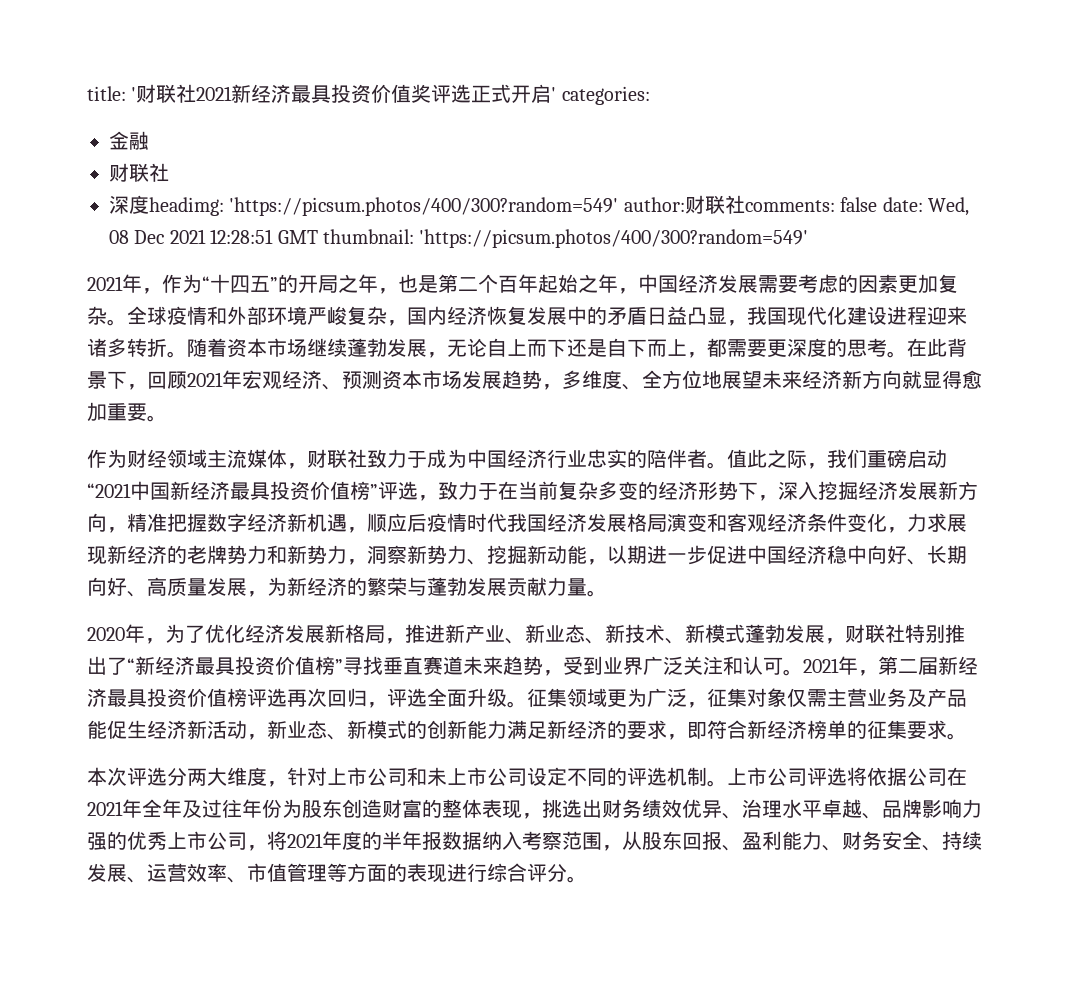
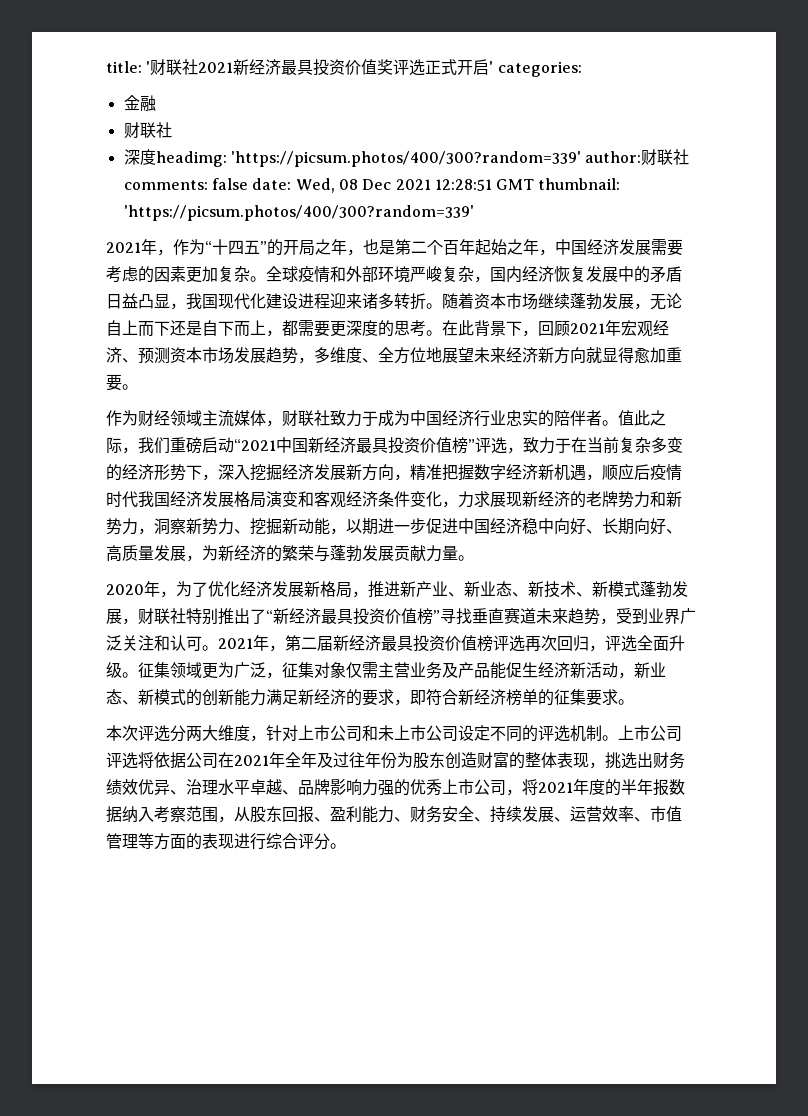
- 深度headimg: 'https://picsum.photos/400/300?random=549' author:财联社comments: false date: Wed, 08 Dec 2021 12:28:51 GMT thumbnail: 'https://picsum.photos/400/300?random=549'
+ 深度headimg: 'https://picsum.photos/400/300?random=339' author:财联社comments: false date: Wed, 08 Dec 2021 12:28:51 GMT thumbnail: 'https://picsum.photos/400/300?random=339'

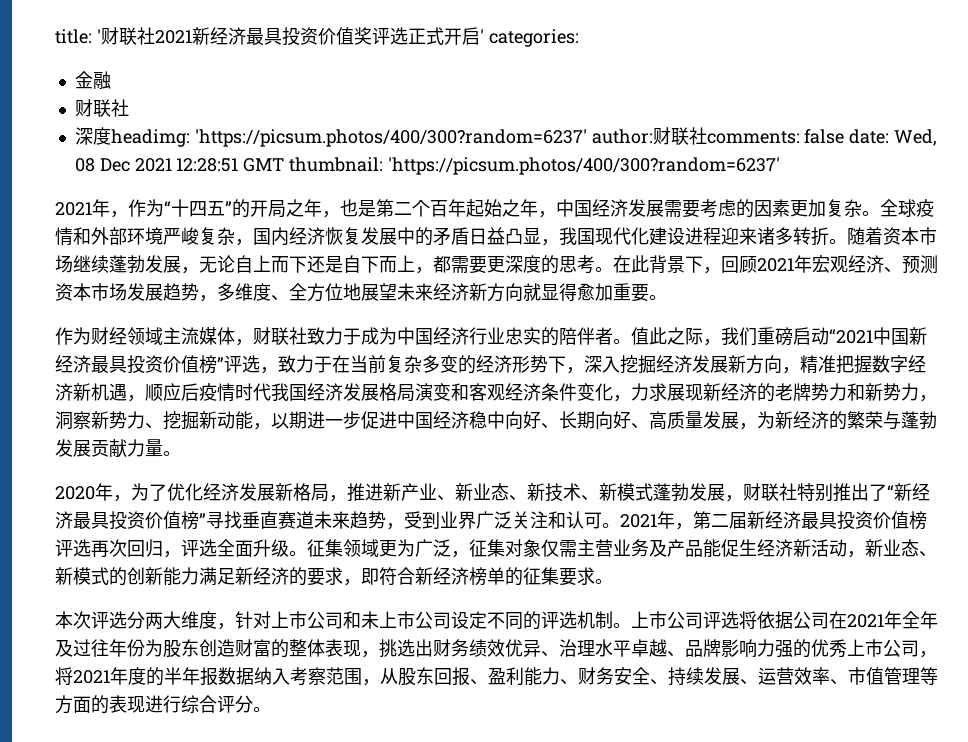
- 深度headimg: 'https://picsum.photos/400/300?random=339' author:财联社comments: false date: Wed, 08 Dec 2021 12:28:51 GMT thumbnail: 'https://picsum.photos/400/300?random=339'
+ 深度headimg: 'https://picsum.photos/400/300?random=6237' author:财联社comments: false date: Wed, 08 Dec 2021 12:28:51 GMT thumbnail: 'https://picsum.photos/400/300?random=6237'

